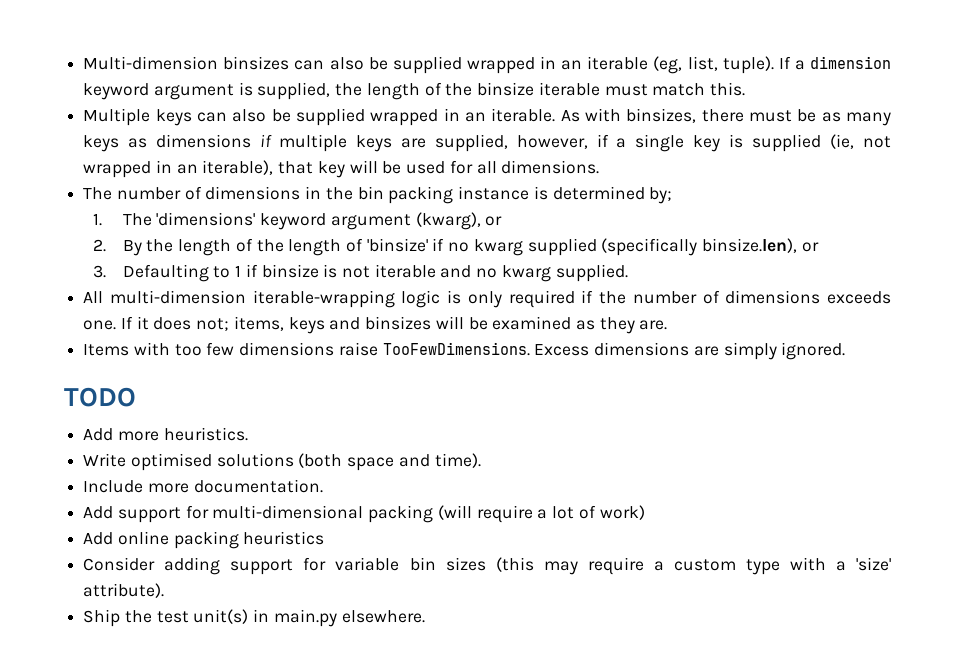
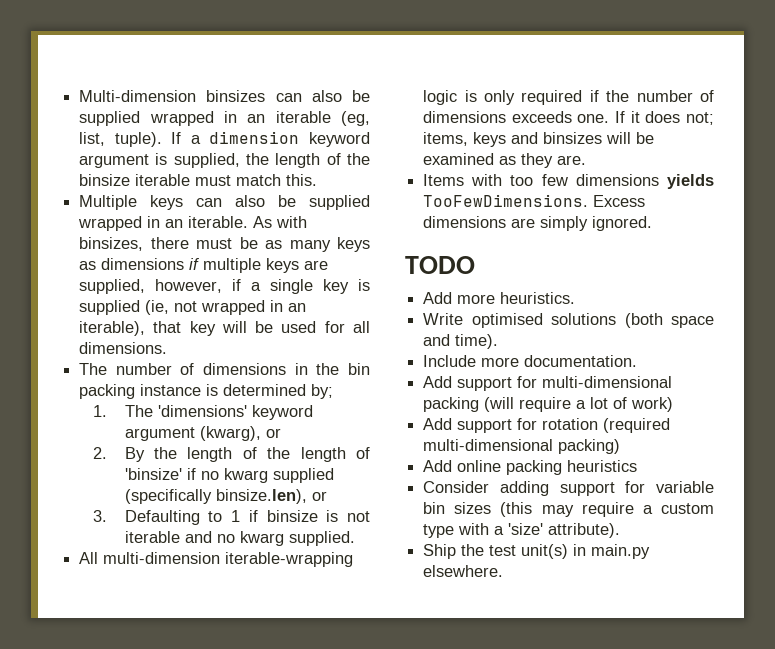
- Items with too few dimensions raise TooFewDimensions.
+ Items with too few dimensions yields TooFewDimensions.
+ Add support for rotation (required multi-dimensional packing)

